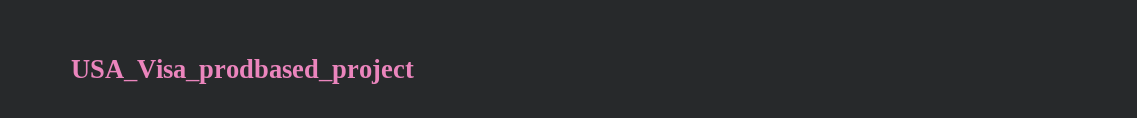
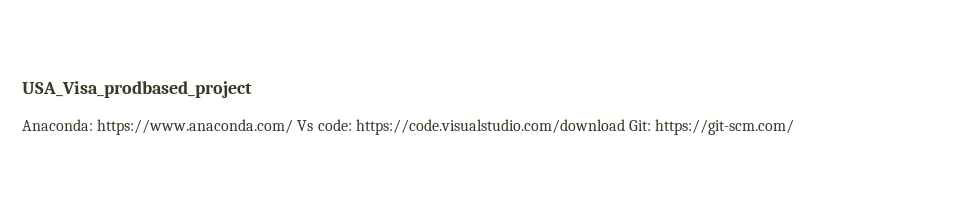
+ Anaconda: https://www.anaconda.com/ Vs code: https://code.visualstudio.com/download Git: https://git-scm.com/

